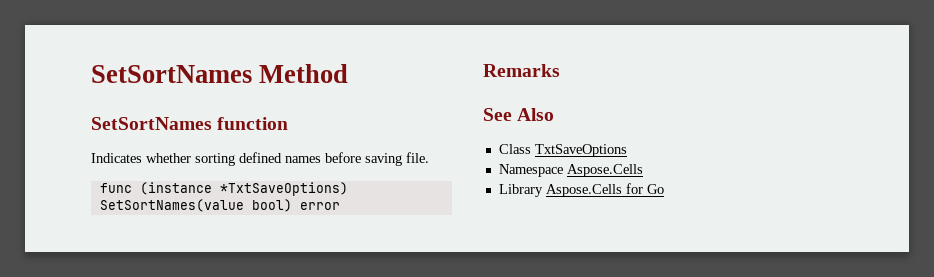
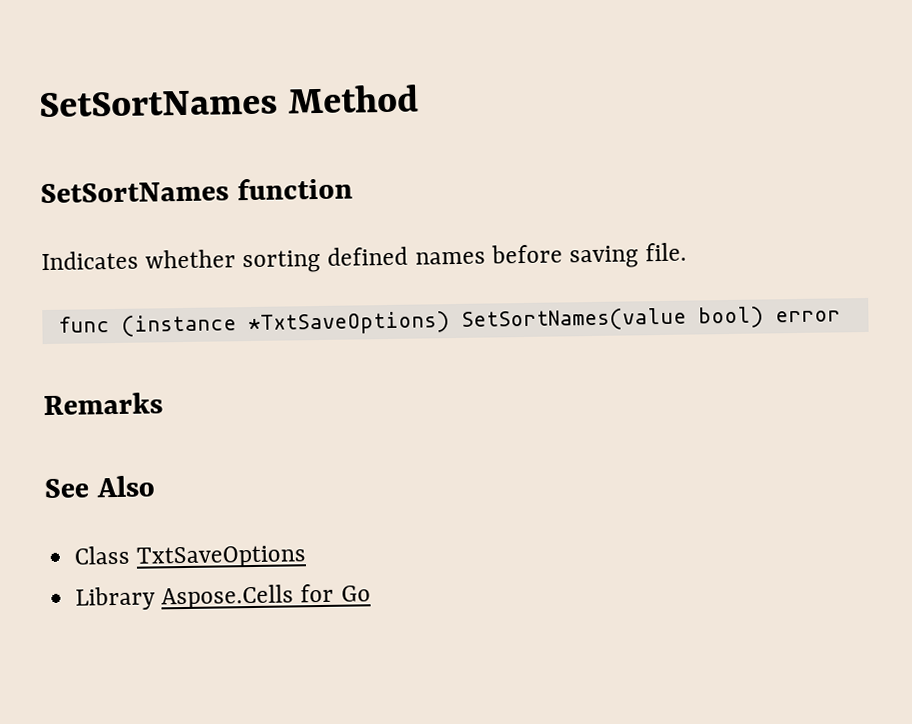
- Namespace Aspose.Cells

